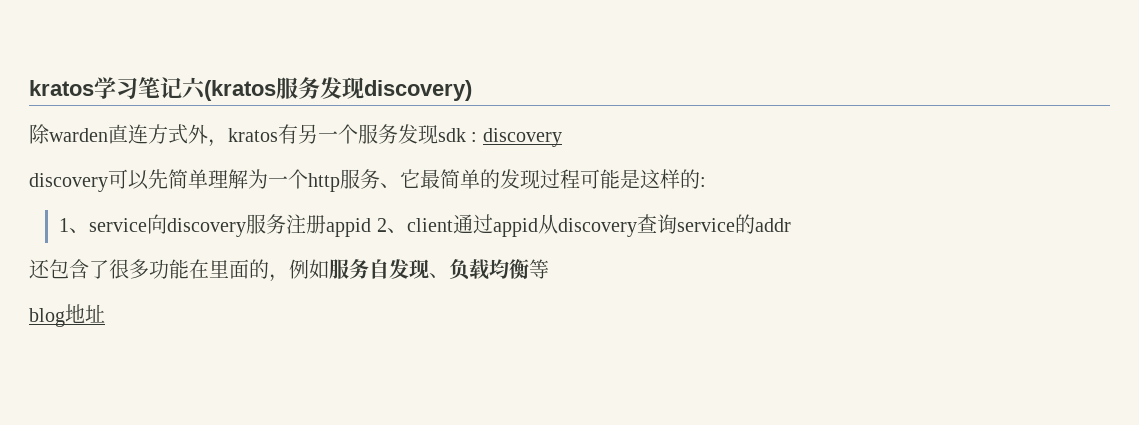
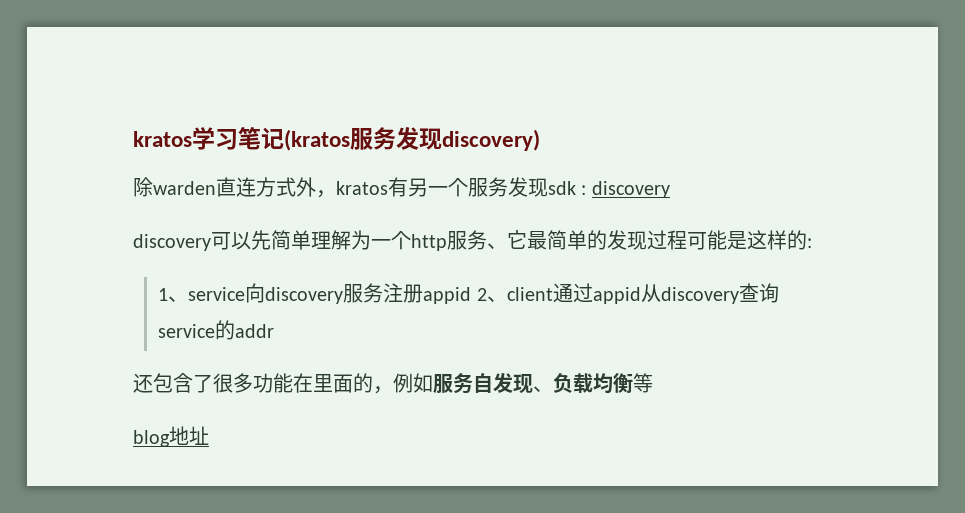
- kratos学习笔记六(kratos服务发现discovery)
+ kratos学习笔记(kratos服务发现discovery)

